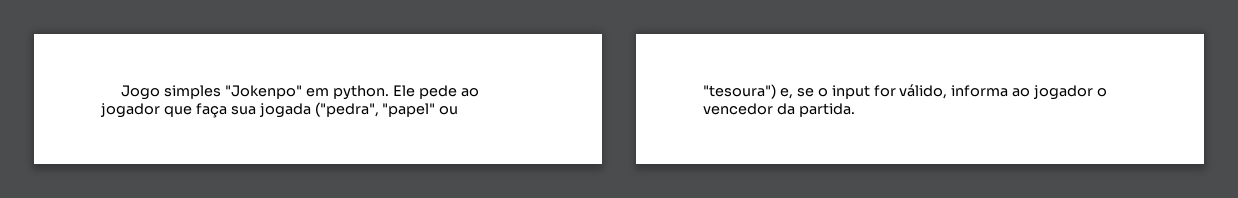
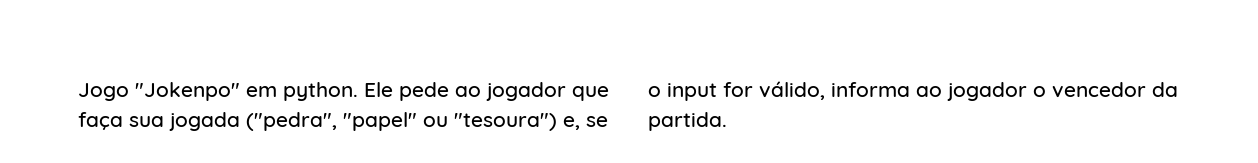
- Jogo simples "Jokenpo" em python.
+ Jogo "Jokenpo" em python.

